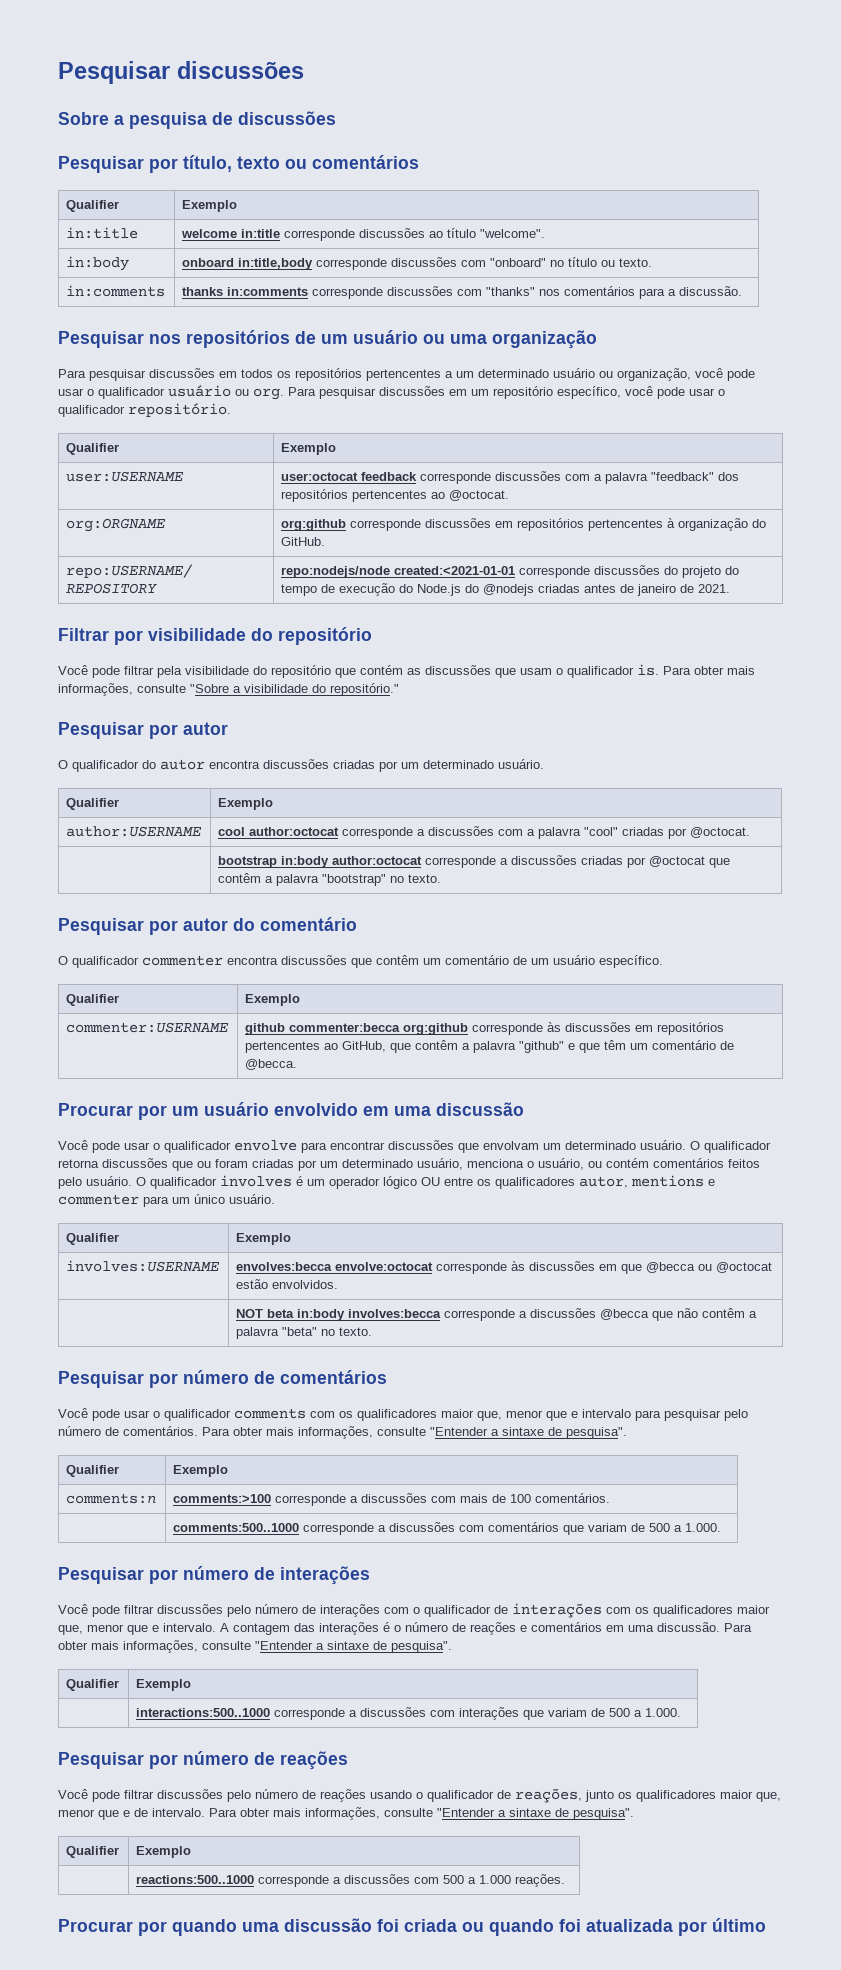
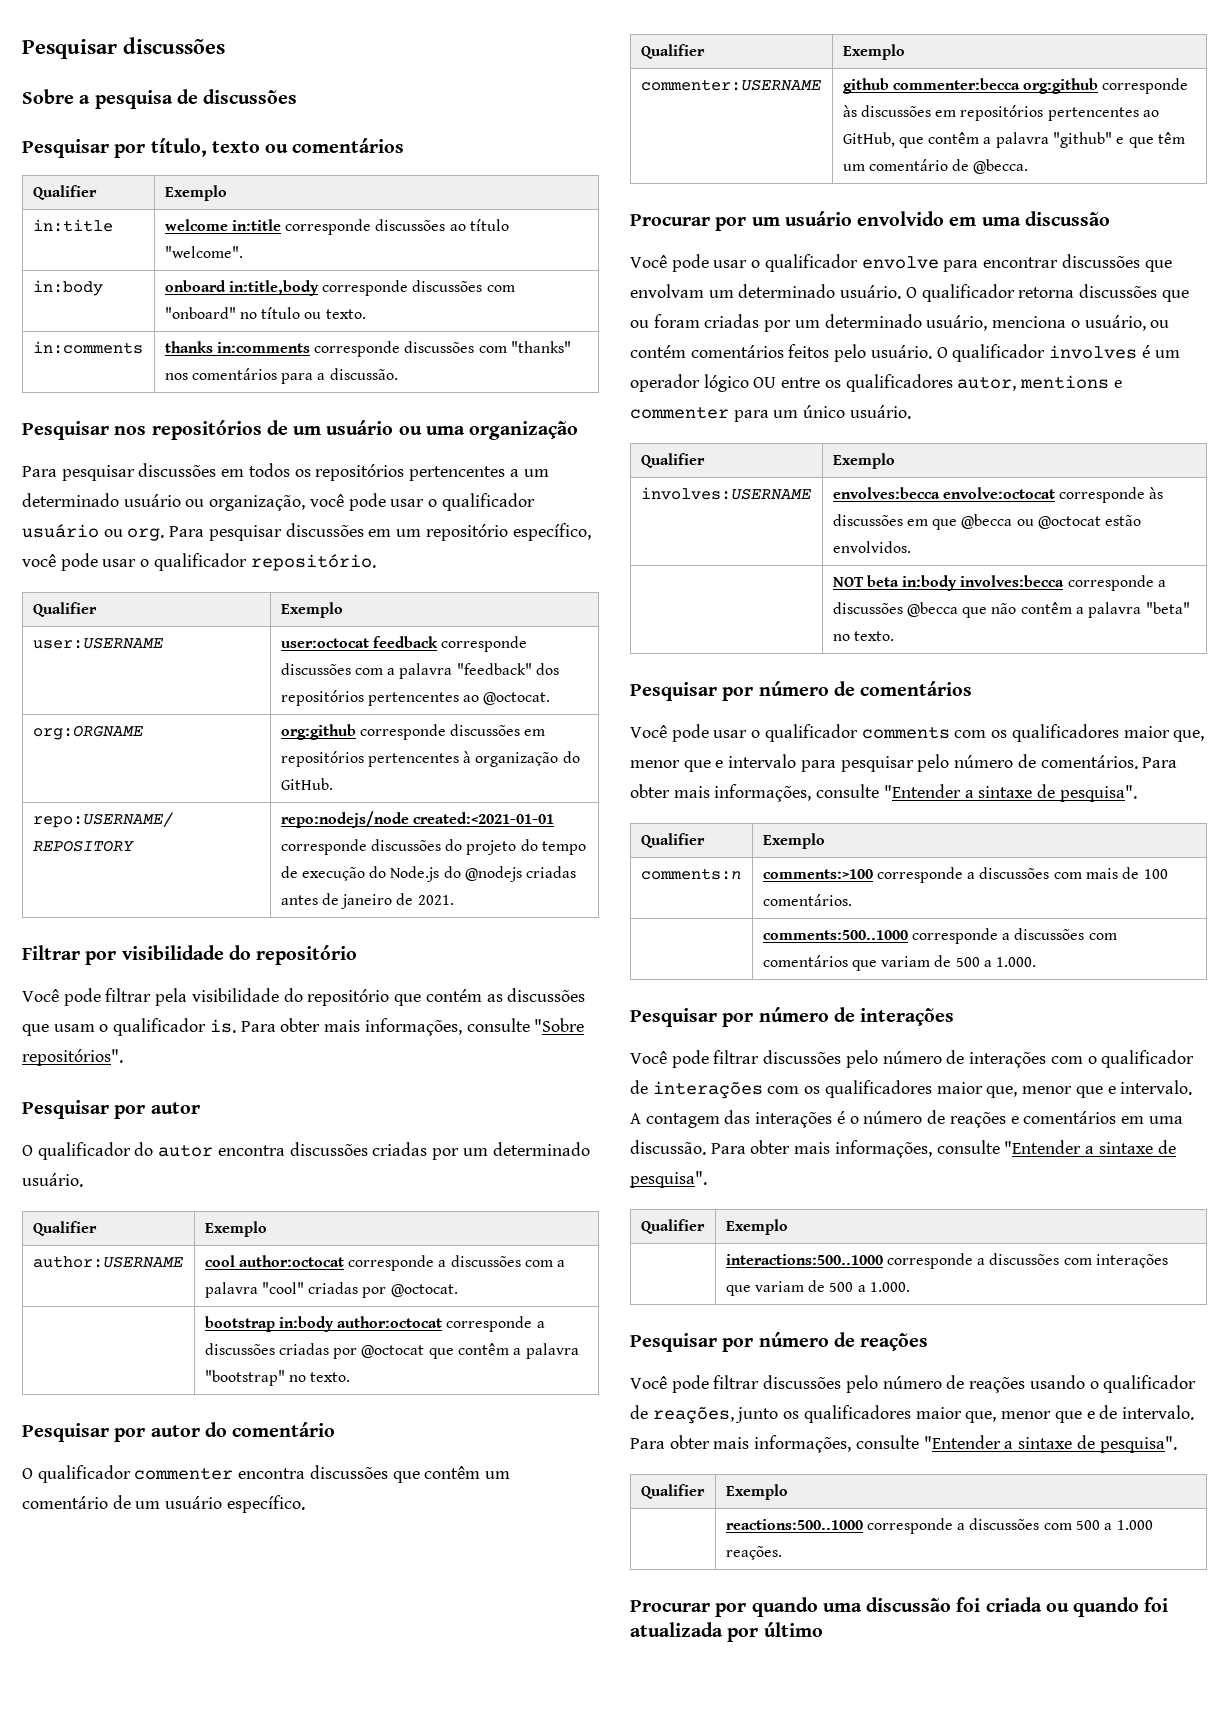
- Para obter mais informações, consulte "Sobre a visibilidade do repositório."
+ Para obter mais informações, consulte "Sobre repositórios".

